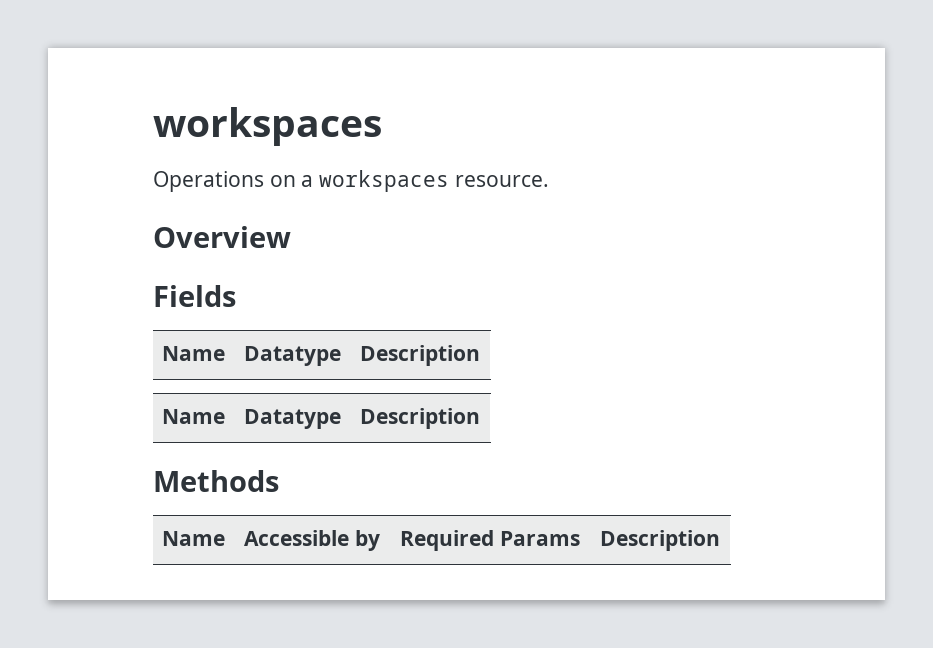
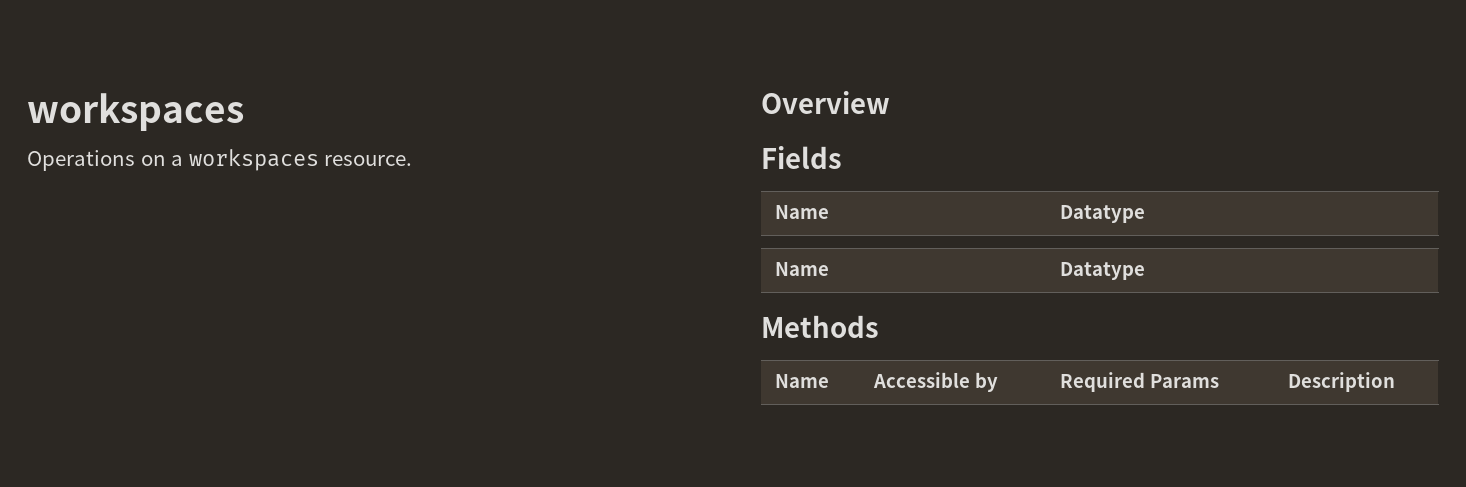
  Fields
- Name | Datatype | Description
- Name | Datatype | Description
+ Name | Datatype
+ Name | Datatype

